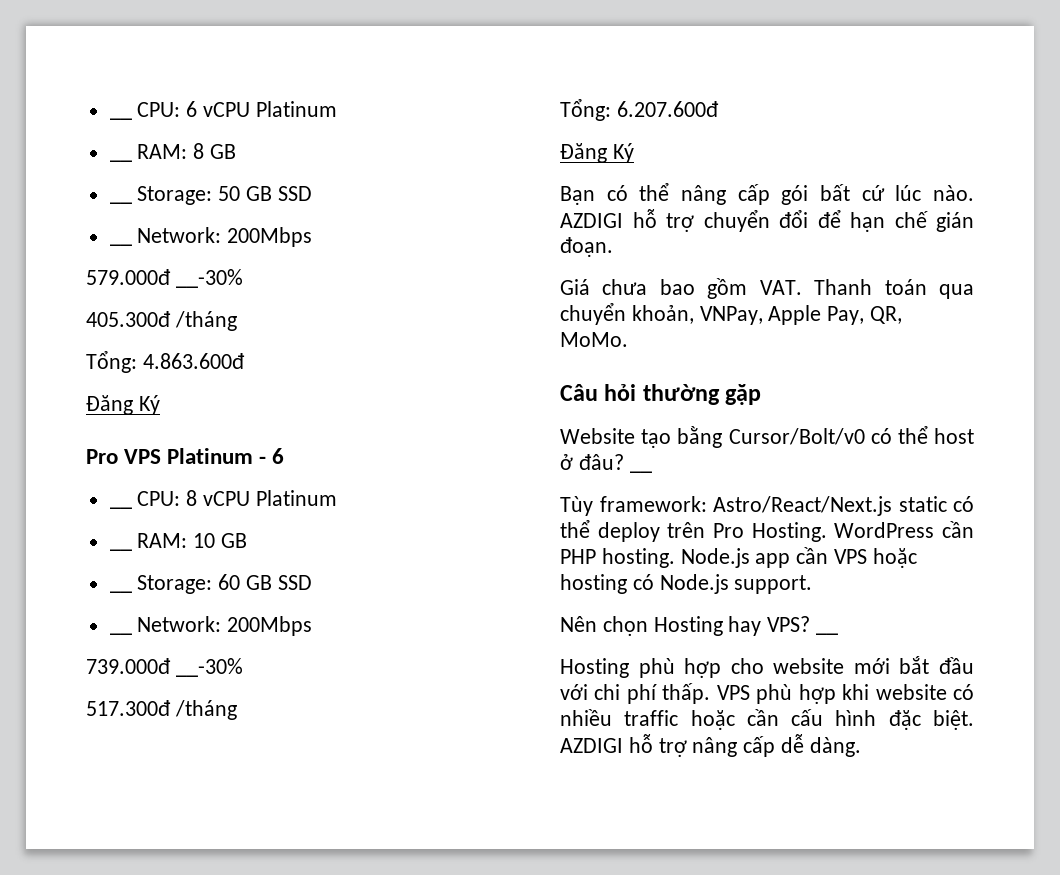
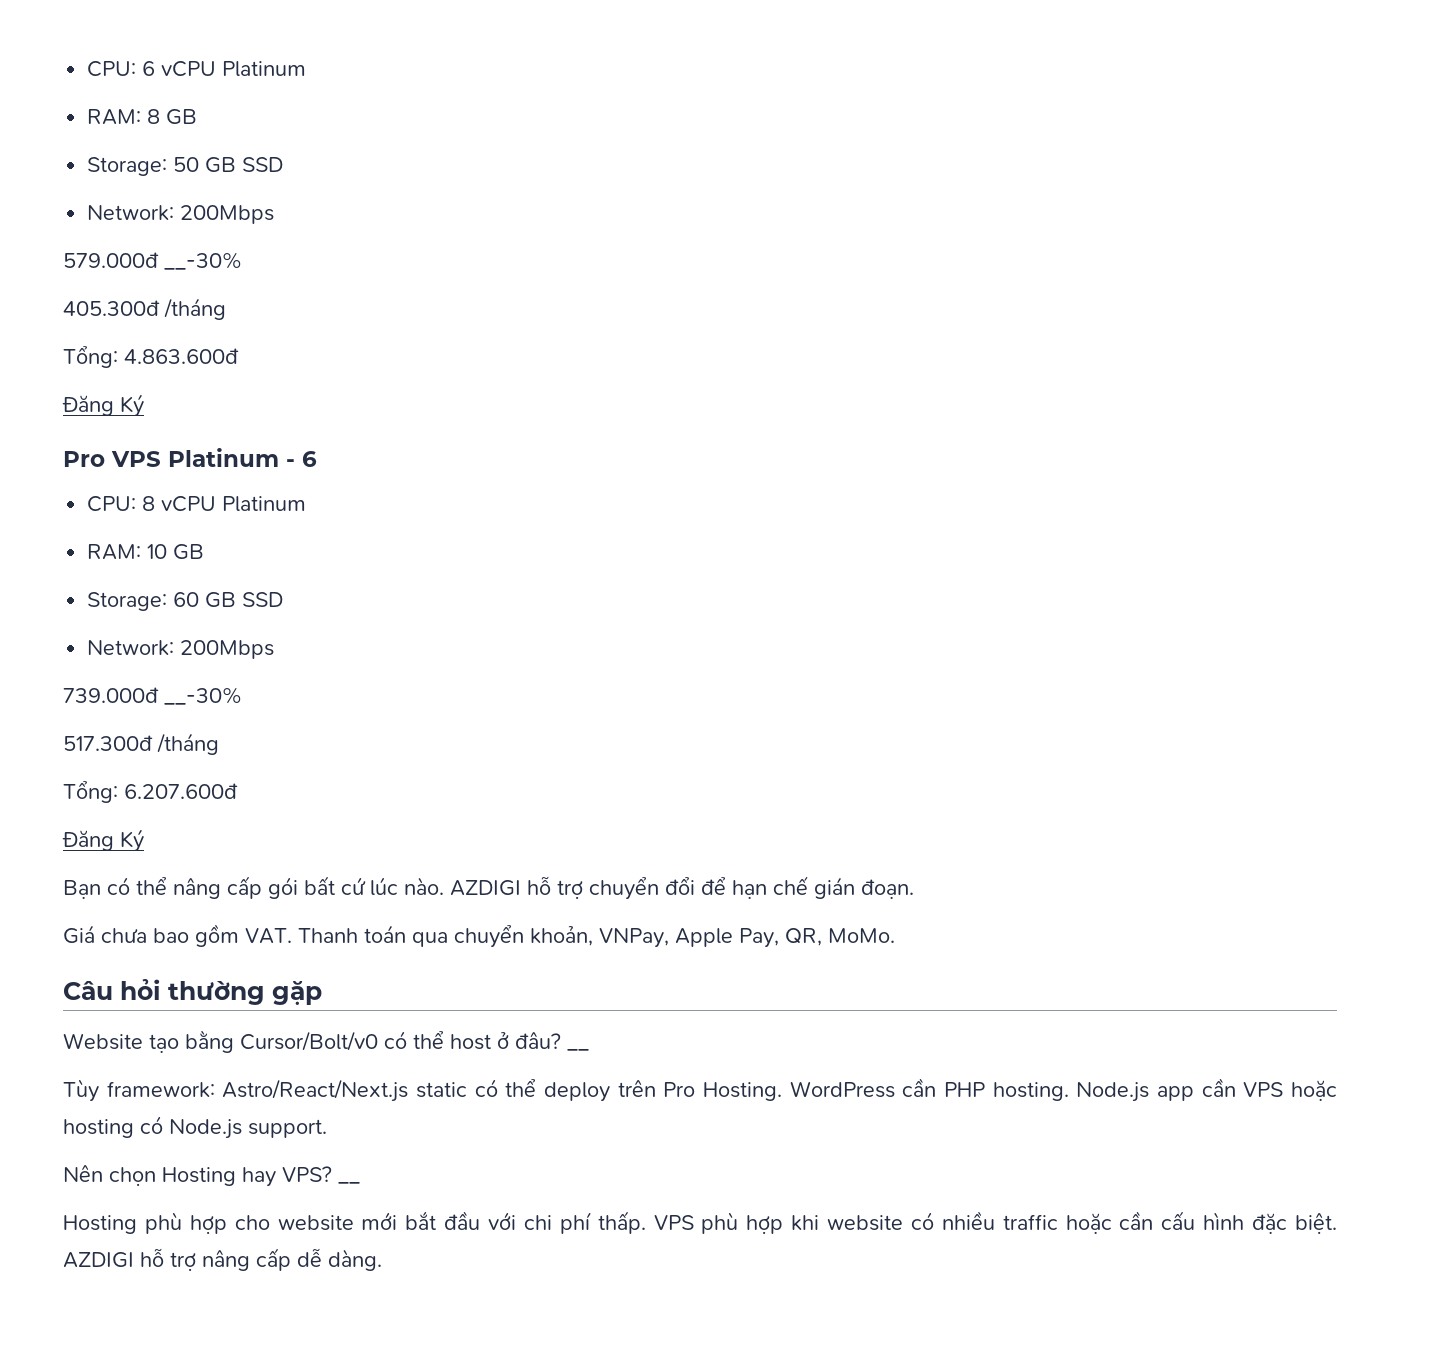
- __ CPU: 6 vCPU Platinum
+ CPU: 6 vCPU Platinum
- __ RAM: 8 GB
+ RAM: 8 GB
- __ Storage: 50 GB SSD
- __ Network: 200Mbps
+ Storage: 50 GB SSD
+ Network: 200Mbps
- __ CPU: 8 vCPU Platinum
+ CPU: 8 vCPU Platinum
- __ RAM: 10 GB
+ RAM: 10 GB
- __ Storage: 60 GB SSD
- __ Network: 200Mbps
+ Storage: 60 GB SSD
+ Network: 200Mbps

